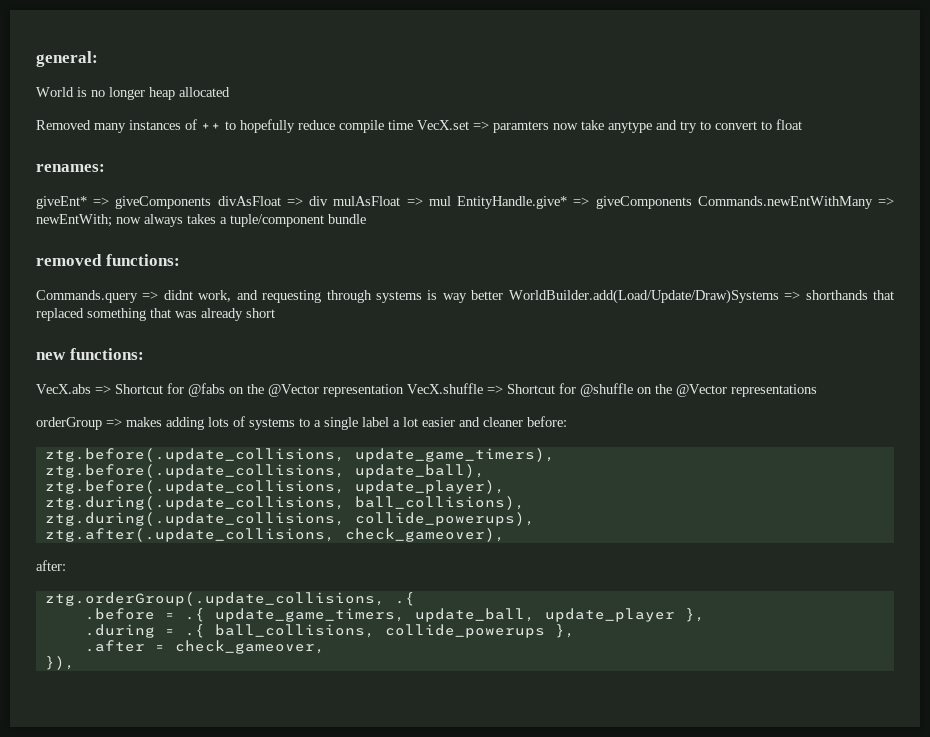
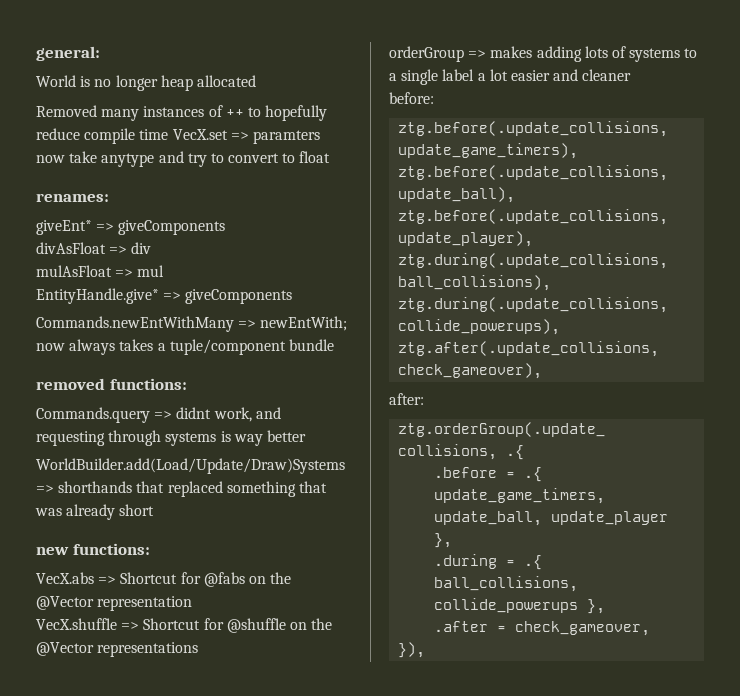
- giveEnt* => giveComponents divAsFloat => div mulAsFloat => mul EntityHandle.give* => giveComponents Commands.newEntWithMany => newEntWith; now always takes a tuple/component bundle
+ giveEnt* => giveComponents
+ divAsFloat => div
+ mulAsFloat => mul
+ EntityHandle.give* => giveComponents
+ Commands.newEntWithMany => newEntWith; now always takes a tuple/component bundle
- Commands.query => didnt work, and requesting through systems is way better WorldBuilder.add(Load/Update/Draw)Systems => shorthands that replaced something that was already short
+ Commands.query => didnt work, and requesting through systems is way better
+ WorldBuilder.add(Load/Update/Draw)Systems => shorthands that replaced something that was already short
- VecX.abs => Shortcut for @fabs on the @Vector representation VecX.shuffle => Shortcut for @shuffle on the @Vector representations
+ VecX.abs => Shortcut for @fabs on the @Vector representation
+ VecX.shuffle => Shortcut for @shuffle on the @Vector representations
- orderGroup => makes adding lots of systems to a single label a lot easier and cleaner before:
+ orderGroup => makes adding lots of systems to a single label a lot easier and cleaner
+ before:

